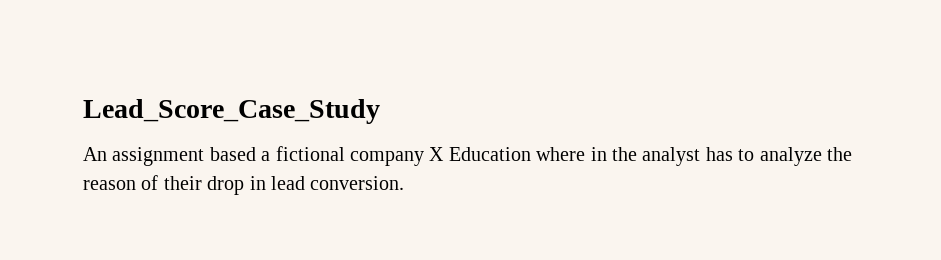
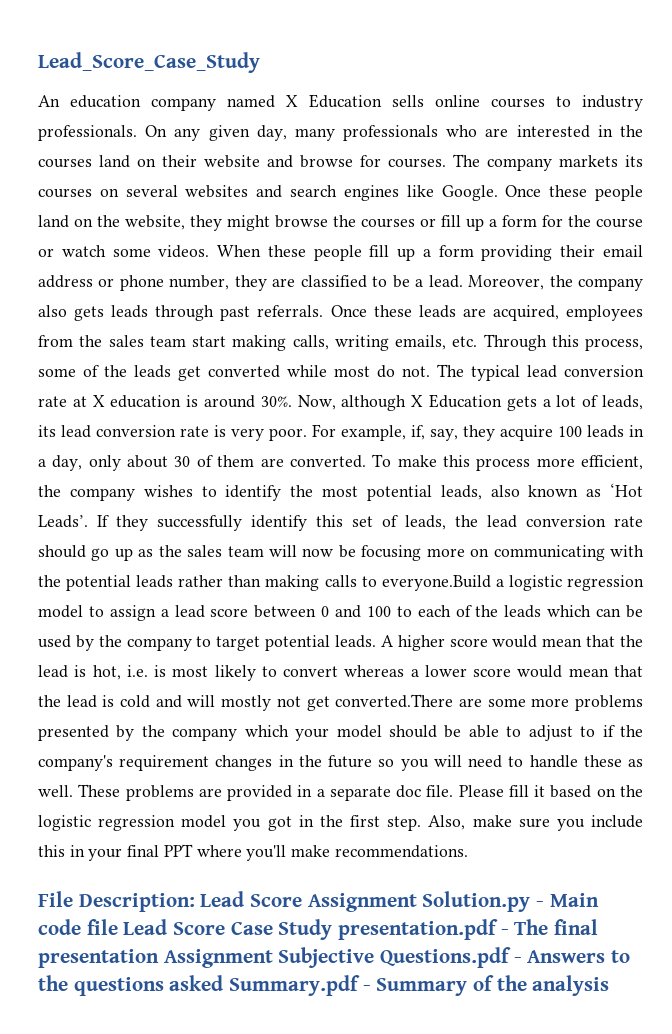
- An assignment based a fictional company X Education where in the analyst has to analyze the reason of their drop in lead conversion.
+ An education company named X Education sells online courses to industry professionals. On any given day, many professionals who are interested in the courses land on their website and browse for courses. The company markets its courses on several websites and search engines like Google. Once these people land on the website, they might browse the courses or fill up a form for the course or watch some videos. When these people fill up a form providing their email address or phone number, they are classified to be a lead. Moreover, the company also gets leads through past referrals. Once these leads are acquired, employees from the sales team start making calls, writing emails, etc. Through this process, some of the leads get converted while most do not. The typical lead conversion rate at X education is around 30%. Now, although X Education gets a lot of leads, its lead conversion rate is very poor. For example, if, say, they acquire 100 leads in a day, only about 30 of them are converted. To make this process more efficient, the company wishes to identify the most potential leads, also known as ‘Hot Leads’. If they successfully identify this set of leads, the lead conversion rate should go up as the sales team will now be focusing more on communicating with the potential leads rather than making calls to everyone.Build a logistic regression model to assign a lead score between 0 and 100 to each of the leads which can be used by the company to target potential leads. A higher score would mean that the lead is hot, i.e. is most likely to convert whereas a lower score would mean that the lead is cold and will mostly not get converted.There are some more problems presented by the company which your model should be able to adjust to if the company's requirement changes in the future so you will need to handle these as well. These problems are provided in a separate doc file. Please fill it based on the logistic regression model you got in the first step. Also, make sure you include this in your final PPT where you'll make recommendations.
+ File Description: Lead Score Assignment Solution.py - Main code file Lead Score Case Study presentation.pdf - The final presentation Assignment Subjective Questions.pdf - Answers to the questions asked Summary.pdf - Summary of the analysis

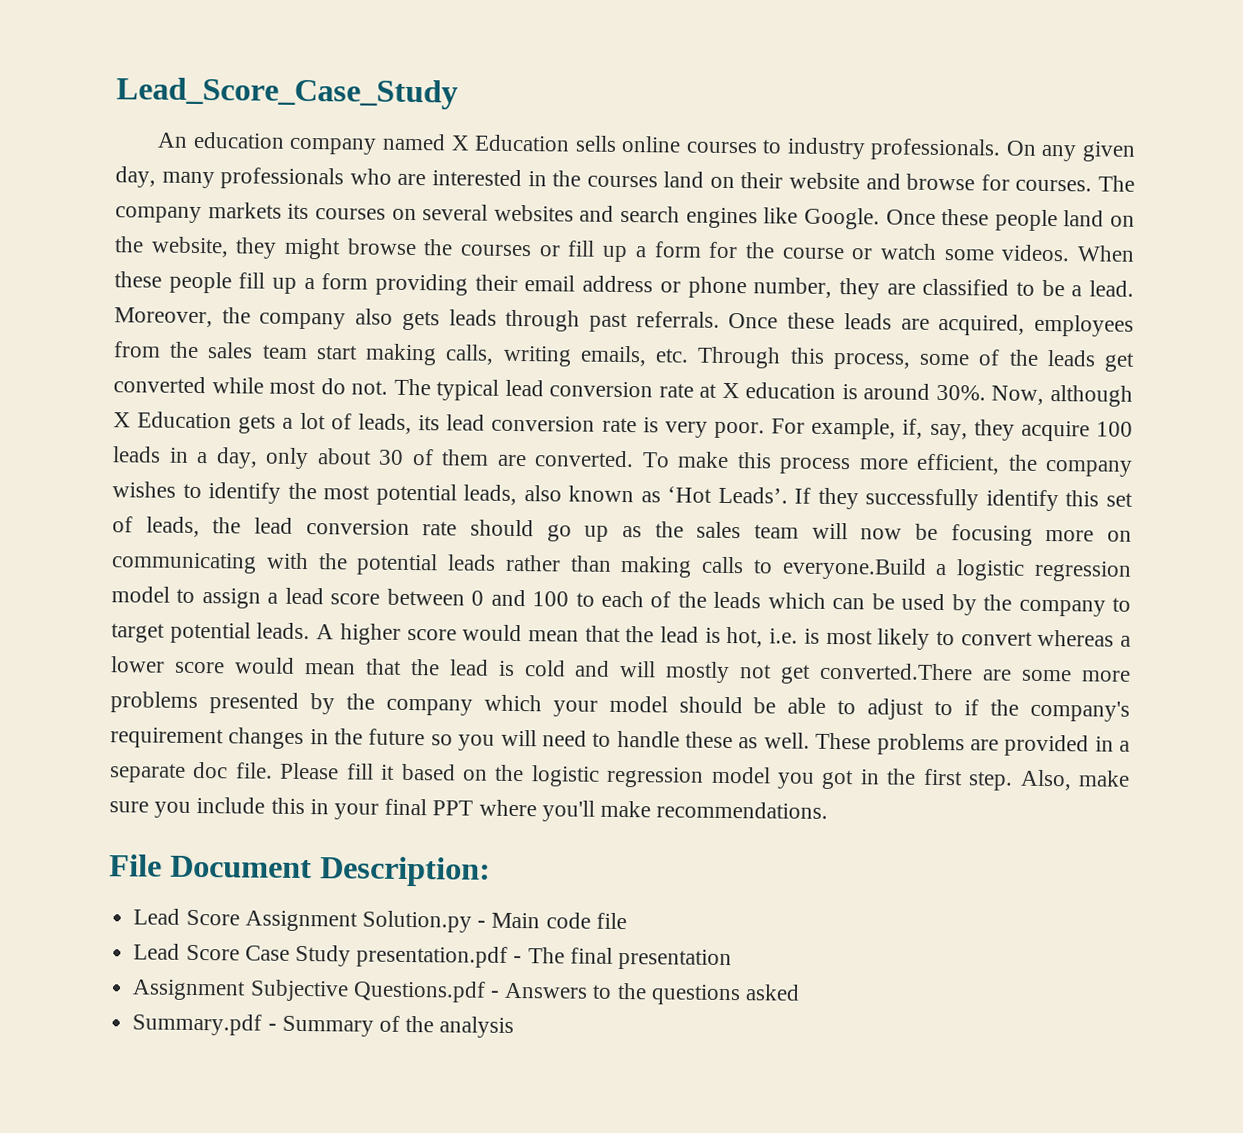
- File Description: Lead Score Assignment Solution.py - Main code file Lead Score Case Study presentation.pdf - The final presentation Assignment Subjective Questions.pdf - Answers to the questions asked Summary.pdf - Summary of the analysis
+ File Document Description:
+ Lead Score Assignment Solution.py - Main code file
+ Lead Score Case Study presentation.pdf - The final presentation
+ Assignment Subjective Questions.pdf - Answers to the questions asked
+ Summary.pdf - Summary of the analysis

